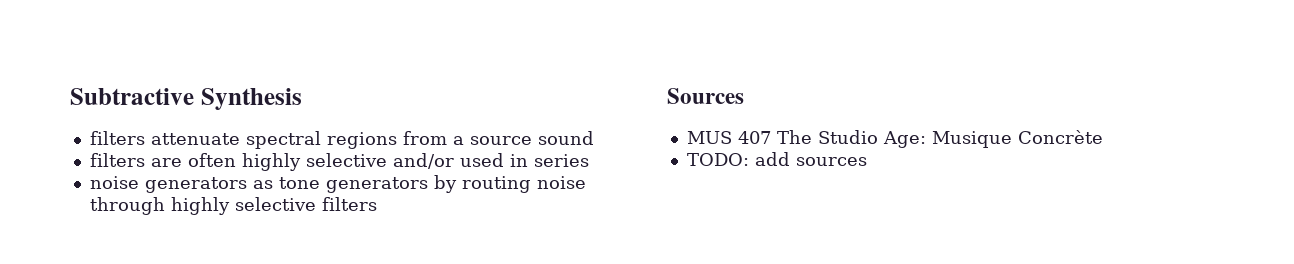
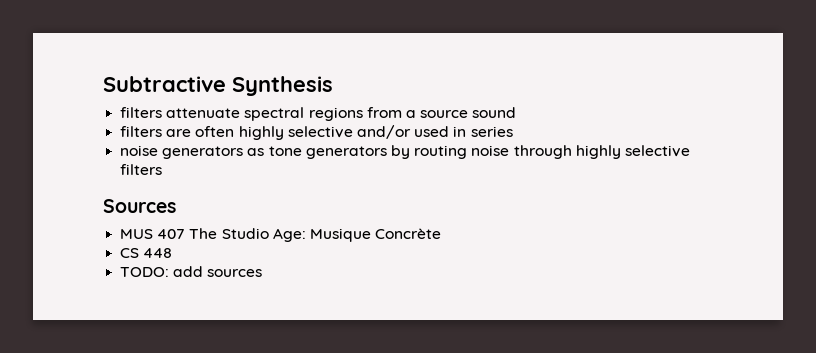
+ CS 448

